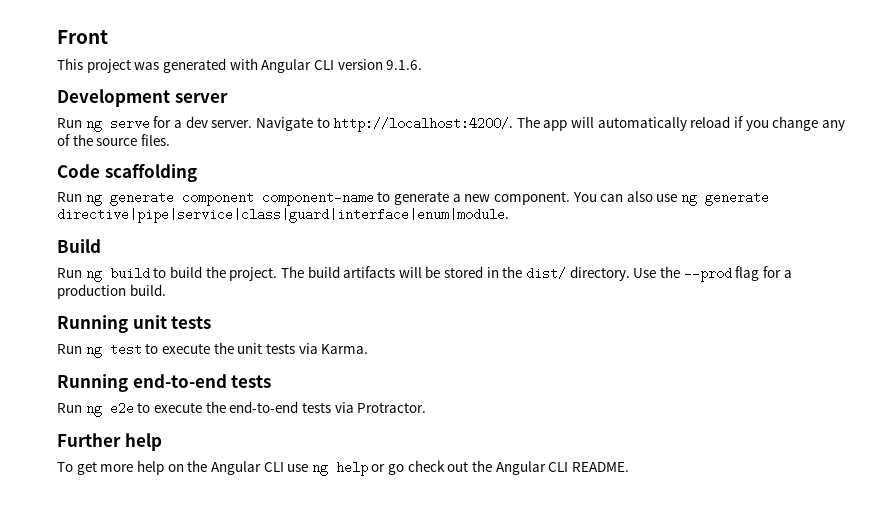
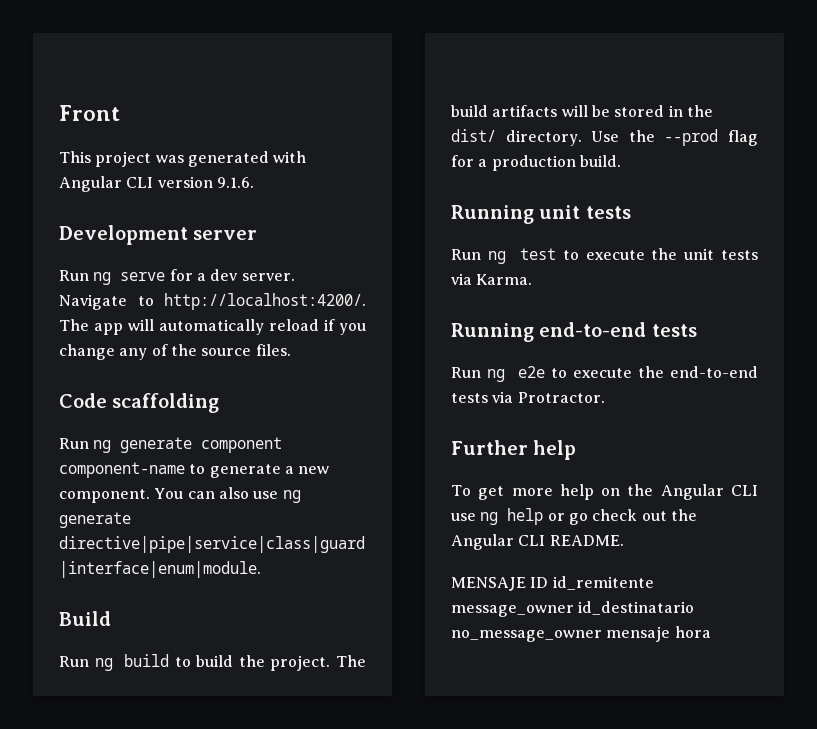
+ MENSAJE ID id_remitente message_owner id_destinatario no_message_owner mensaje hora

